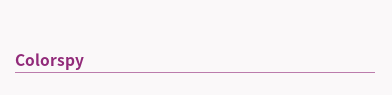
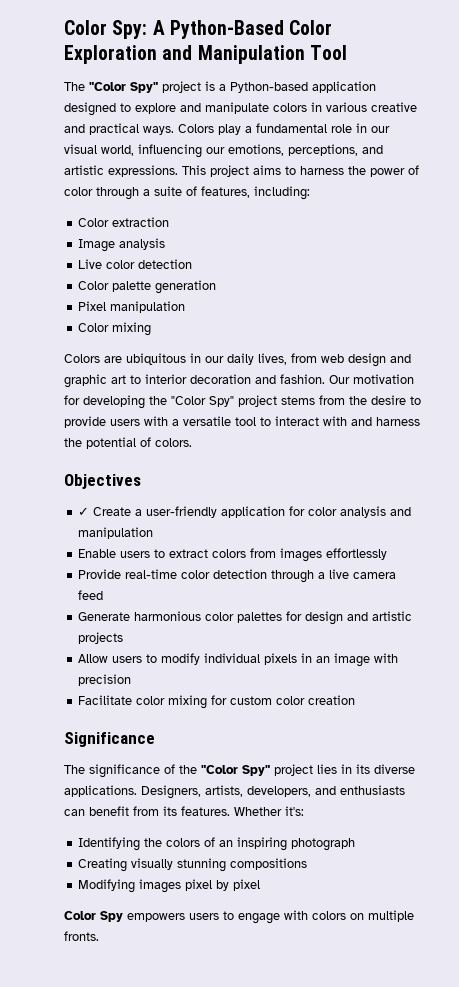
- Colorspy
+ Color Spy: A Python-Based Color Exploration and Manipulation Tool
+ The "Color Spy" project is a Python-based application designed to explore and manipulate colors in various creative and practical ways. Colors play a fundamental role in our visual world, influencing our emotions, perceptions, and artistic expressions. This project aims to harness the power of color through a suite of features, including:
+ Color extraction
+ Image analysis
+ Live color detection
+ Color palette generation
+ Pixel manipulation
+ Color mixing
+ Colors are ubiquitous in our daily lives, from web design and graphic art to interior decoration and fashion. Our motivation for developing the "Color Spy" project stems from the desire to provide users with a versatile tool to interact with and harness the potential of colors.
+ Objectives
+ ✓ Create a user-friendly application for color analysis and manipulation
+ Enable users to extract colors from images effortlessly
+ Provide real-time color detection through a live camera feed
+ Generate harmonious color palettes for design and artistic projects
+ Allow users to modify individual pixels in an image with precision
+ Facilitate color mixing for custom color creation
+ Significance
+ The significance of the "Color Spy" project lies in its diverse applications. Designers, artists, developers, and enthusiasts can benefit from its features. Whether it's:
+ Identifying the colors of an inspiring photograph
+ Creating visually stunning compositions
+ Modifying images pixel by pixel
+ Color Spy empowers users to engage with colors on multiple fronts.

